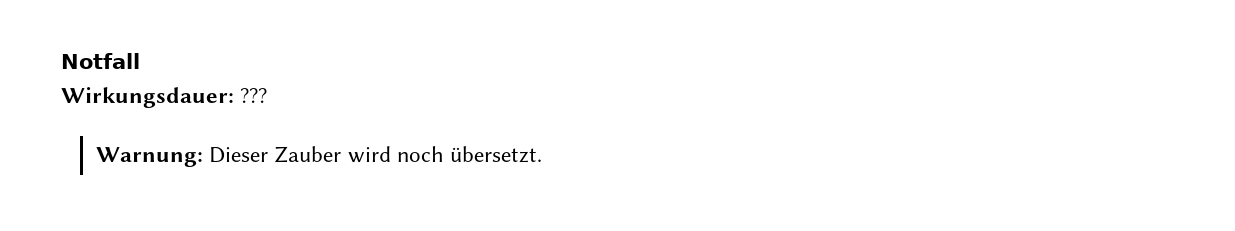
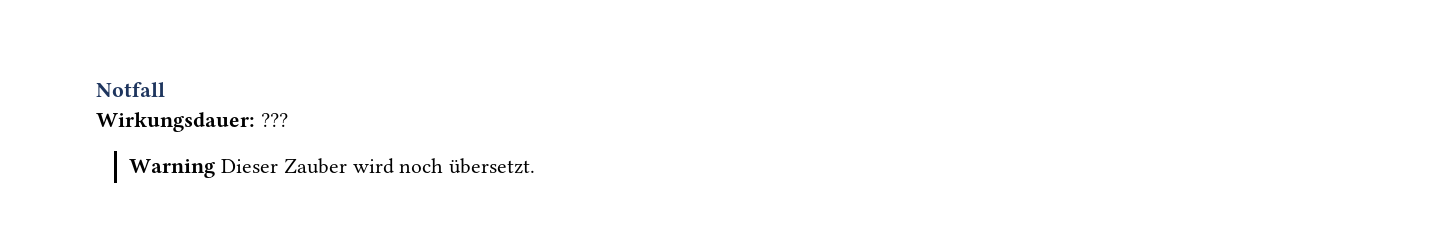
- Warnung: Dieser Zauber wird noch übersetzt.
+ Warning Dieser Zauber wird noch übersetzt.

